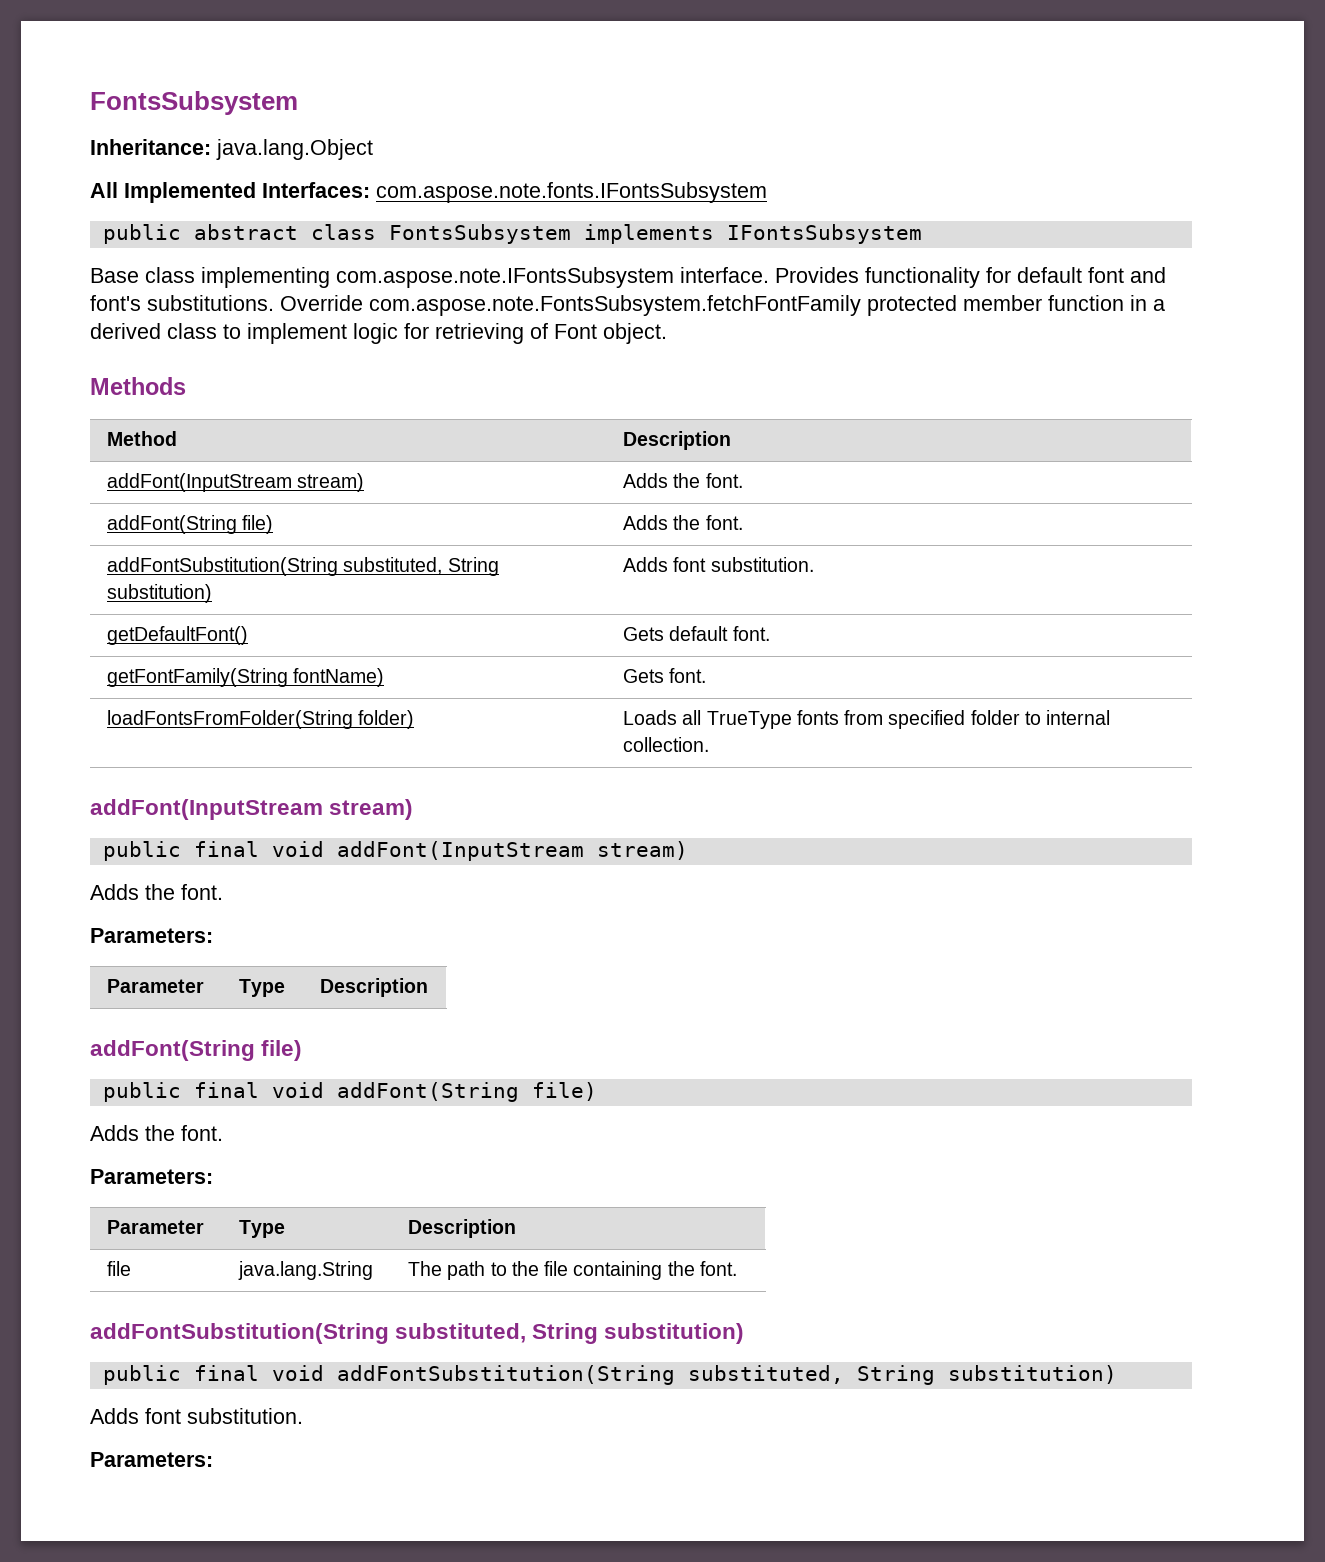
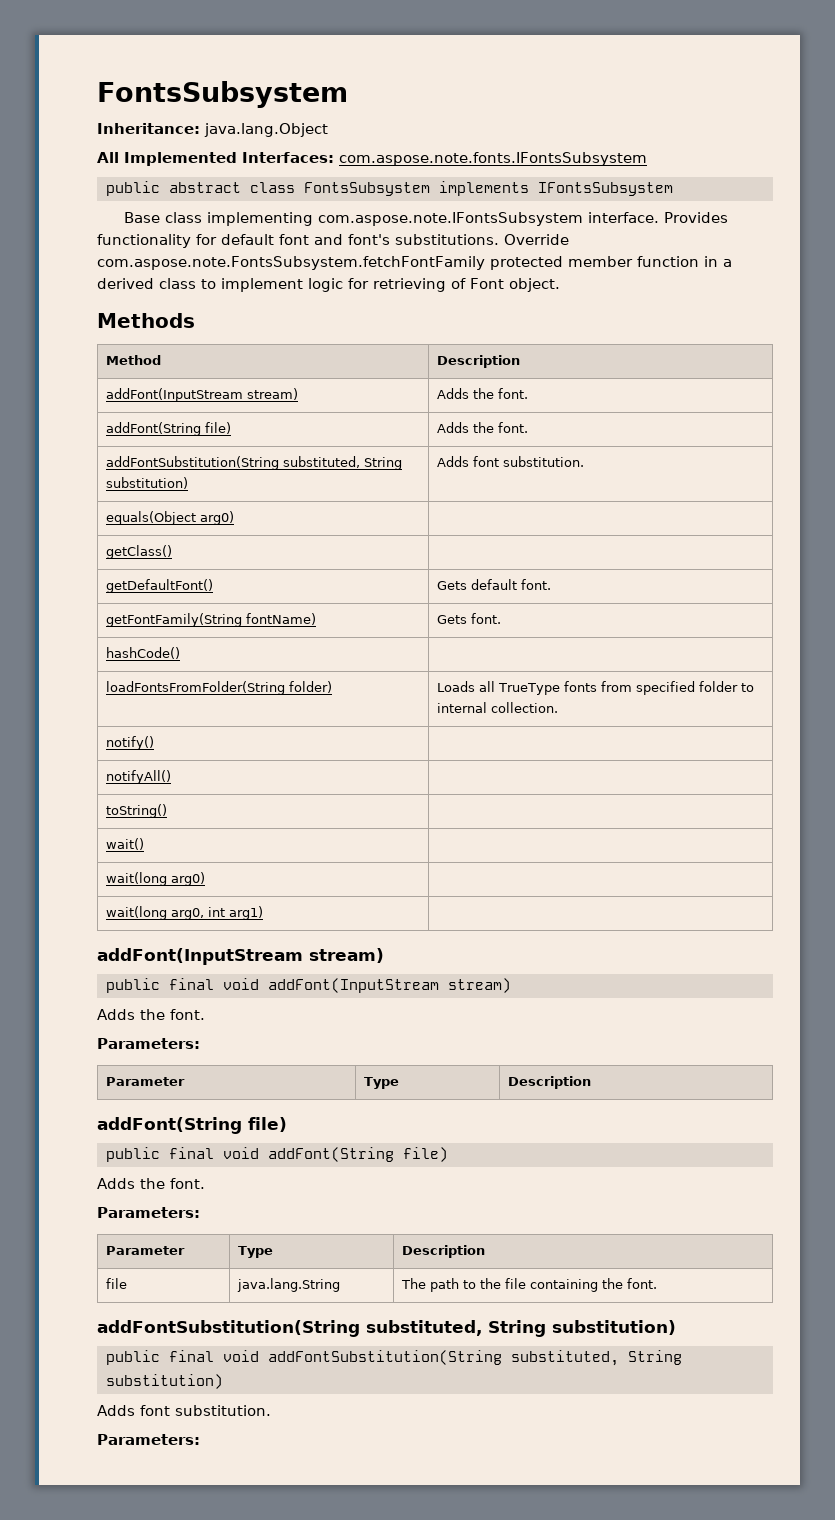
+ equals(Object arg0) |
+ getClass() |
+ hashCode() |
+ notify() |
+ notifyAll() |
+ toString() |
+ wait() |
+ wait(long arg0) |
+ wait(long arg0, int arg1) |

